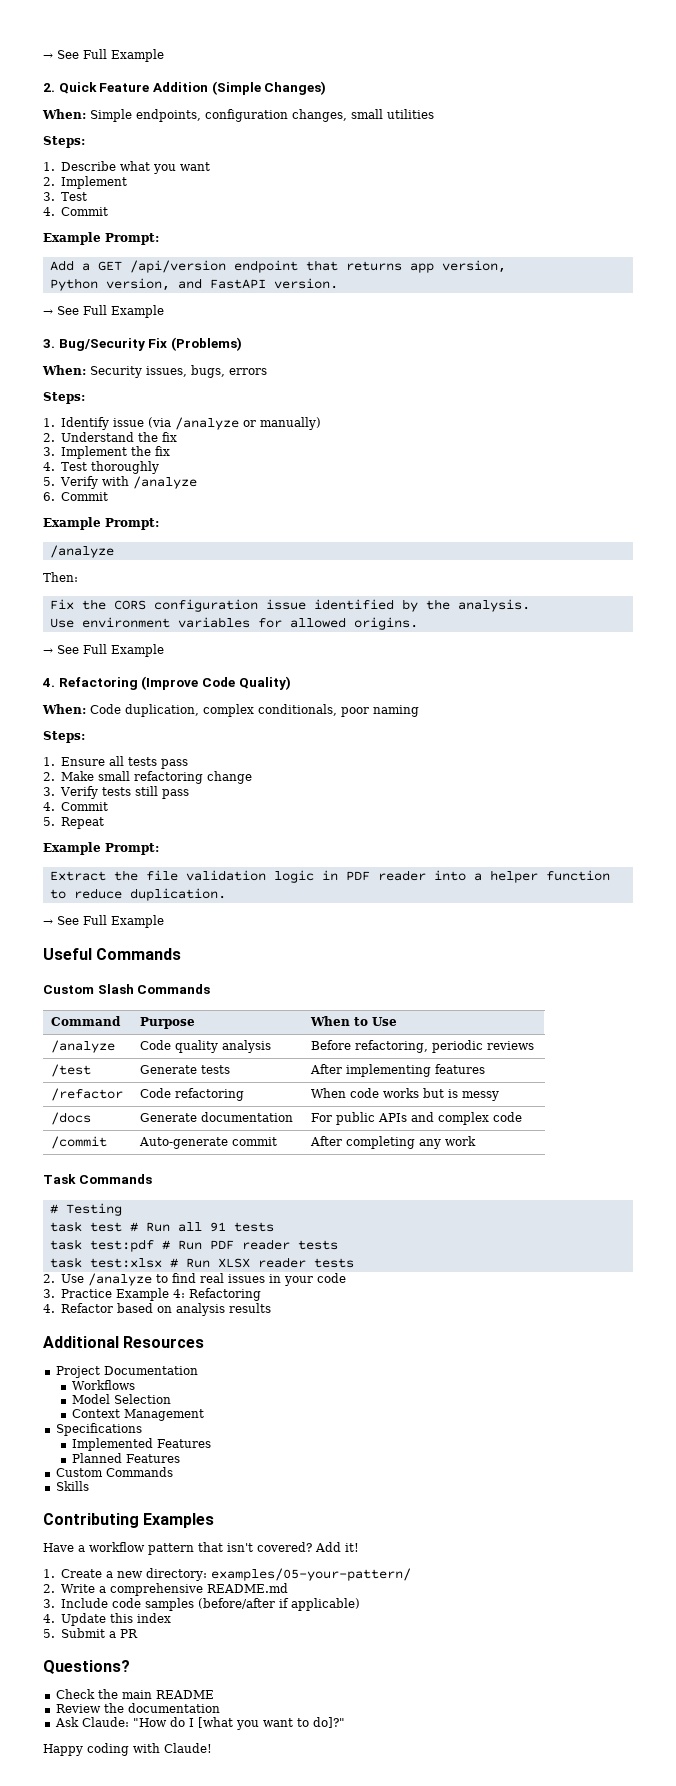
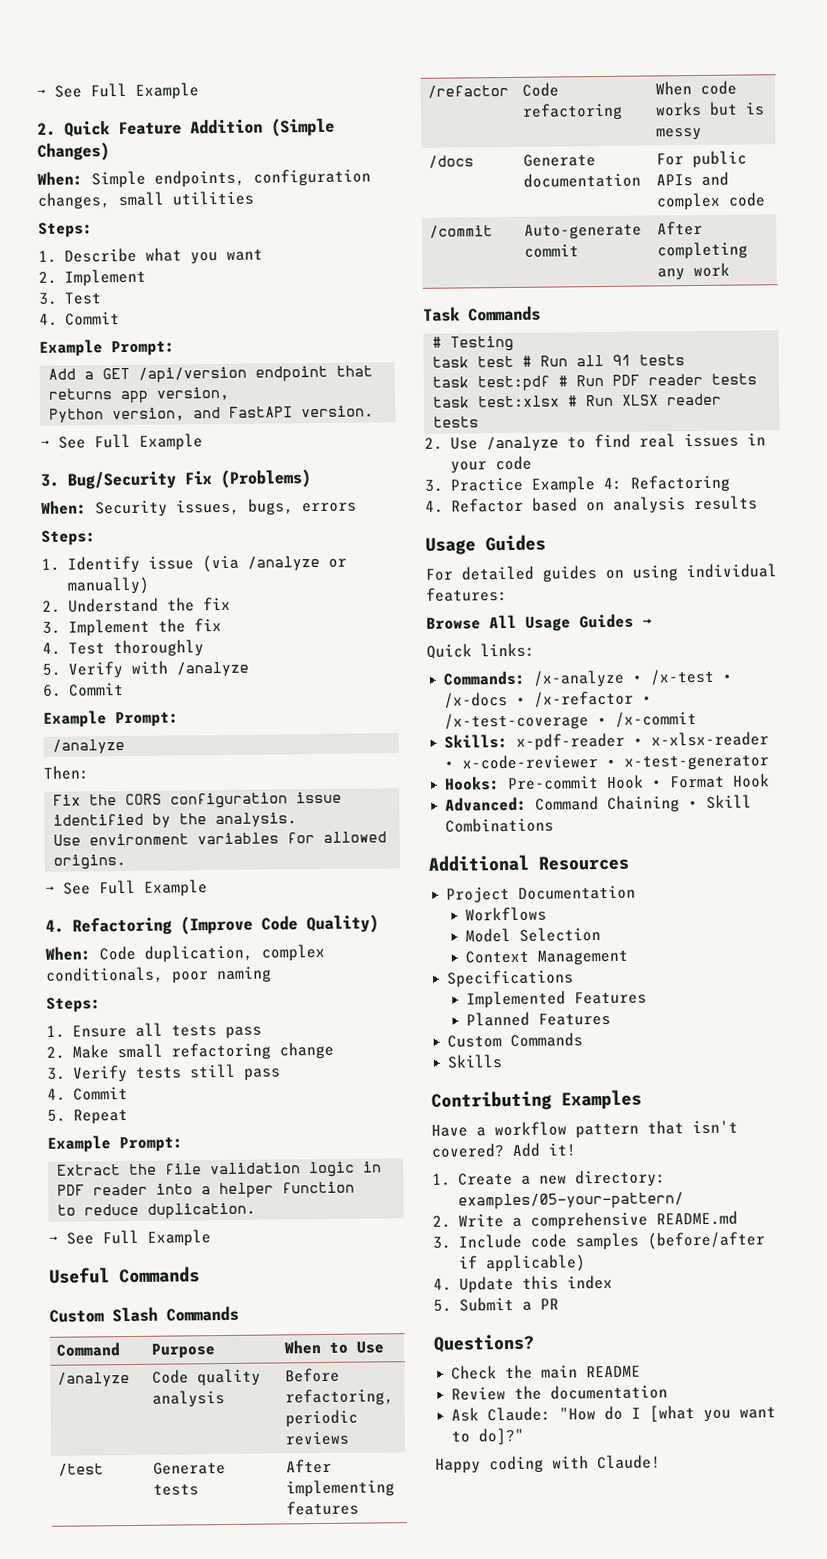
  4. Refactor based on analysis results
+ Usage Guides
+ For detailed guides on using individual features:
+ Browse All Usage Guides →
+ Quick links:
+ Commands: /x-analyze • /x-test • /x-docs • /x-refactor • /x-test-coverage • /x-commit
+ Skills: x-pdf-reader • x-xlsx-reader • x-code-reviewer • x-test-generator
+ Hooks: Pre-commit Hook • Format Hook
+ Advanced: Command Chaining • Skill Combinations

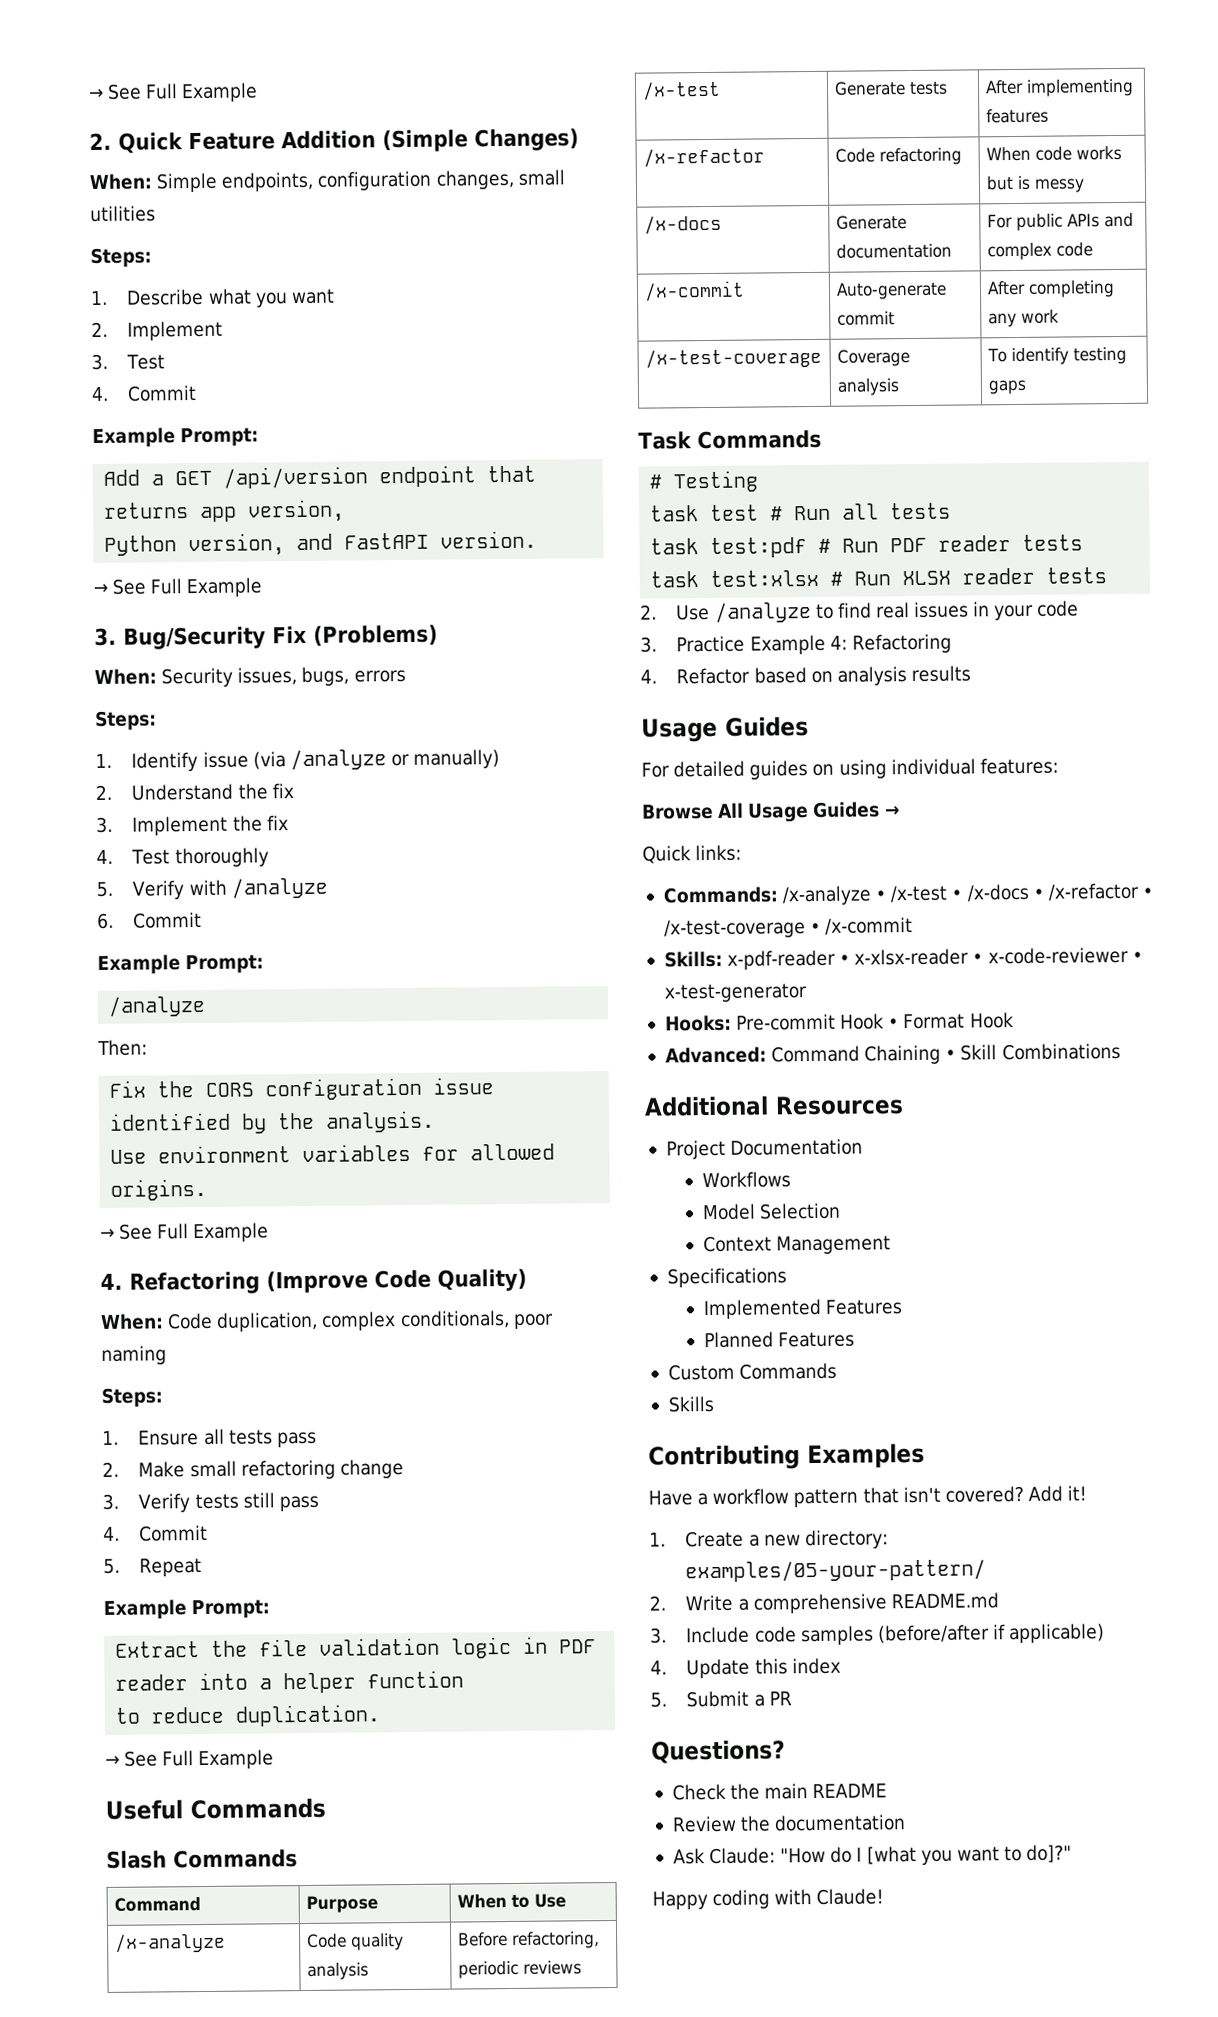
- Custom Slash Commands
+ Slash Commands
- /analyze | Code quality analysis | Before refactoring, periodic reviews
+ /x-analyze | Code quality analysis | Before refactoring, periodic reviews
- /test | Generate tests | After implementing features
+ /x-test | Generate tests | After implementing features
- /refactor | Code refactoring | When code works but is messy
+ /x-refactor | Code refactoring | When code works but is messy
- /docs | Generate documentation | For public APIs and complex code
+ /x-docs | Generate documentation | For public APIs and complex code
- /commit | Auto-generate commit | After completing any work
+ /x-commit | Auto-generate commit | After completing any work
+ /x-test-coverage | Coverage analysis | To identify testing gaps
- task test # Run all 91 tests
+ task test # Run all tests

